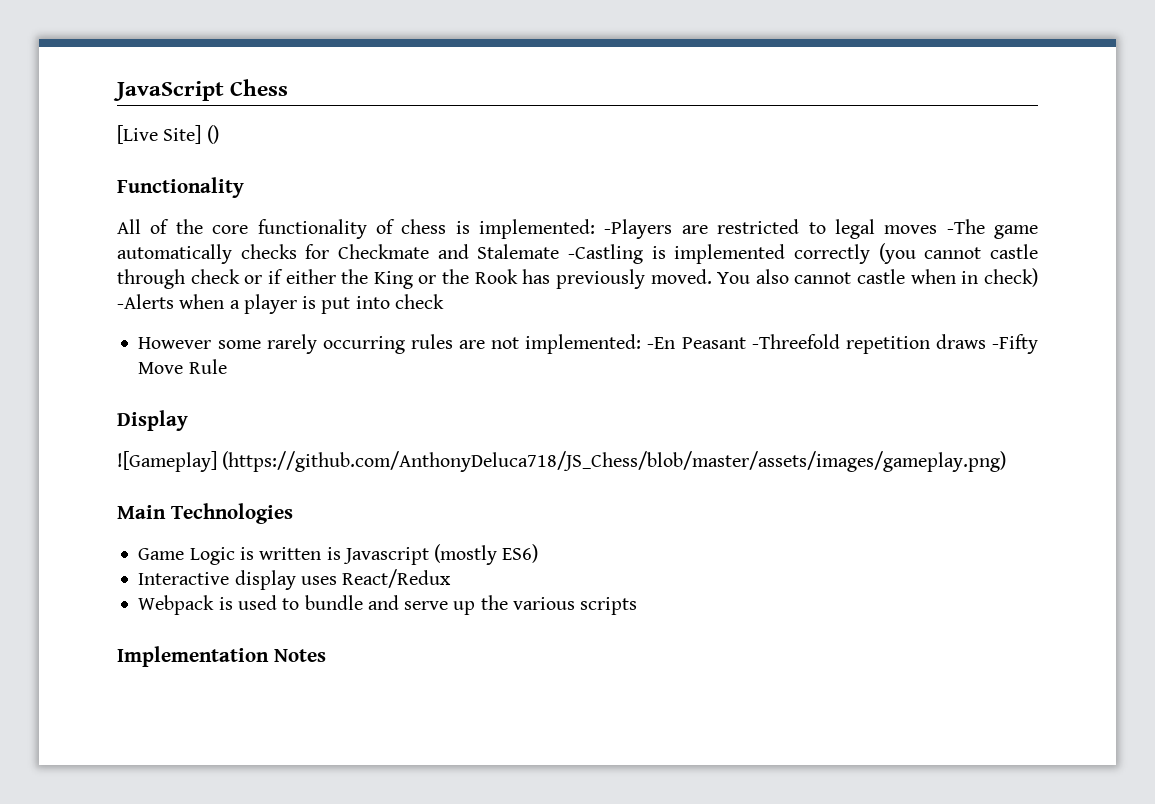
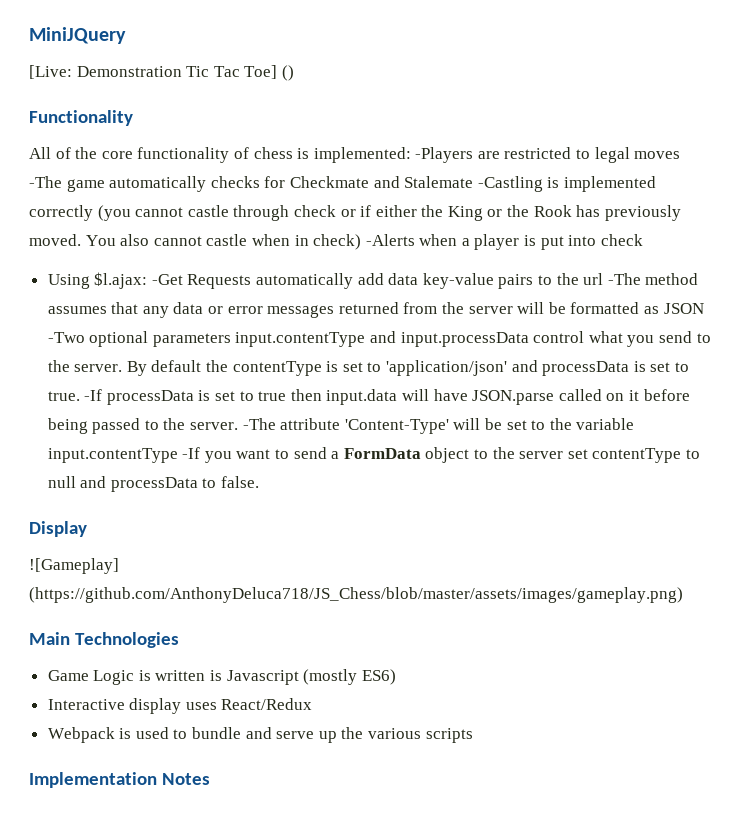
- JavaScript Chess
- [Live Site] ()
+ MiniJQuery
+ [Live: Demonstration Tic Tac Toe] ()
- However some rarely occurring rules are not implemented: -En Peasant -Threefold repetition draws -Fifty Move Rule
+ Using $l.ajax: -Get Requests automatically add data key-value pairs to the url -The method assumes that any data or error messages returned from the server will be formatted as JSON -Two optional parameters input.contentType and input.processData control what you send to the server. By default the contentType is set to 'application/json' and processData is set to true. -If processData is set to true then input.data will have JSON.parse called on it before being passed to the server. -The attribute 'Content-Type' will be set to the variable input.contentType -If you want to send a FormData object to the server set contentType to null and processData to false.

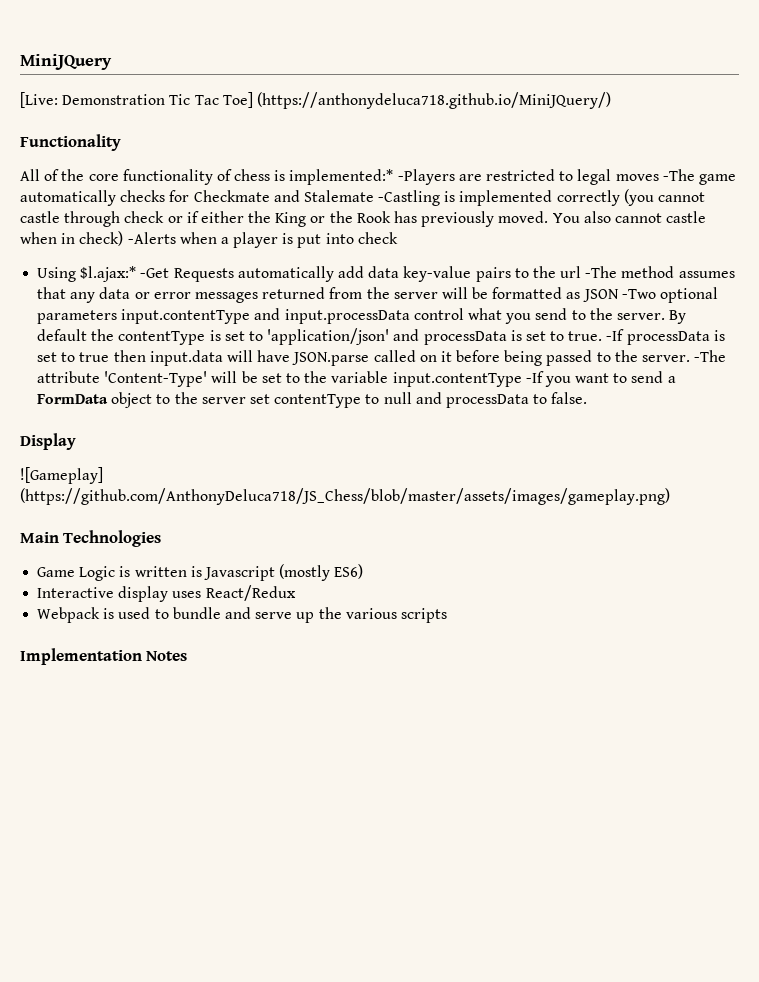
- [Live: Demonstration Tic Tac Toe] ()
+ [Live: Demonstration Tic Tac Toe] (https://anthonydeluca718.github.io/MiniJQuery/)
- All of the core functionality of chess is implemented: -Players are restricted to legal moves -The game automatically checks for Checkmate and Stalemate -Castling is implemented correctly (you cannot castle through check or if either the King or the Rook has previously moved.
+ All of the core functionality of chess is implemented:* -Players are restricted to legal moves -The game automatically checks for Checkmate and Stalemate -Castling is implemented correctly (you cannot castle through check or if either the King or the Rook has previously moved.
- Using $l.ajax: -Get Requests automatically add data key-value pairs to the url -The method assumes that any data or error messages returned from the server will be formatted as JSON -Two optional parameters input.contentType and input.processData control what you send to the server.
+ Using $l.ajax:* -Get Requests automatically add data key-value pairs to the url -The method assumes that any data or error messages returned from the server will be formatted as JSON -Two optional parameters input.contentType and input.processData control what you send to the server.

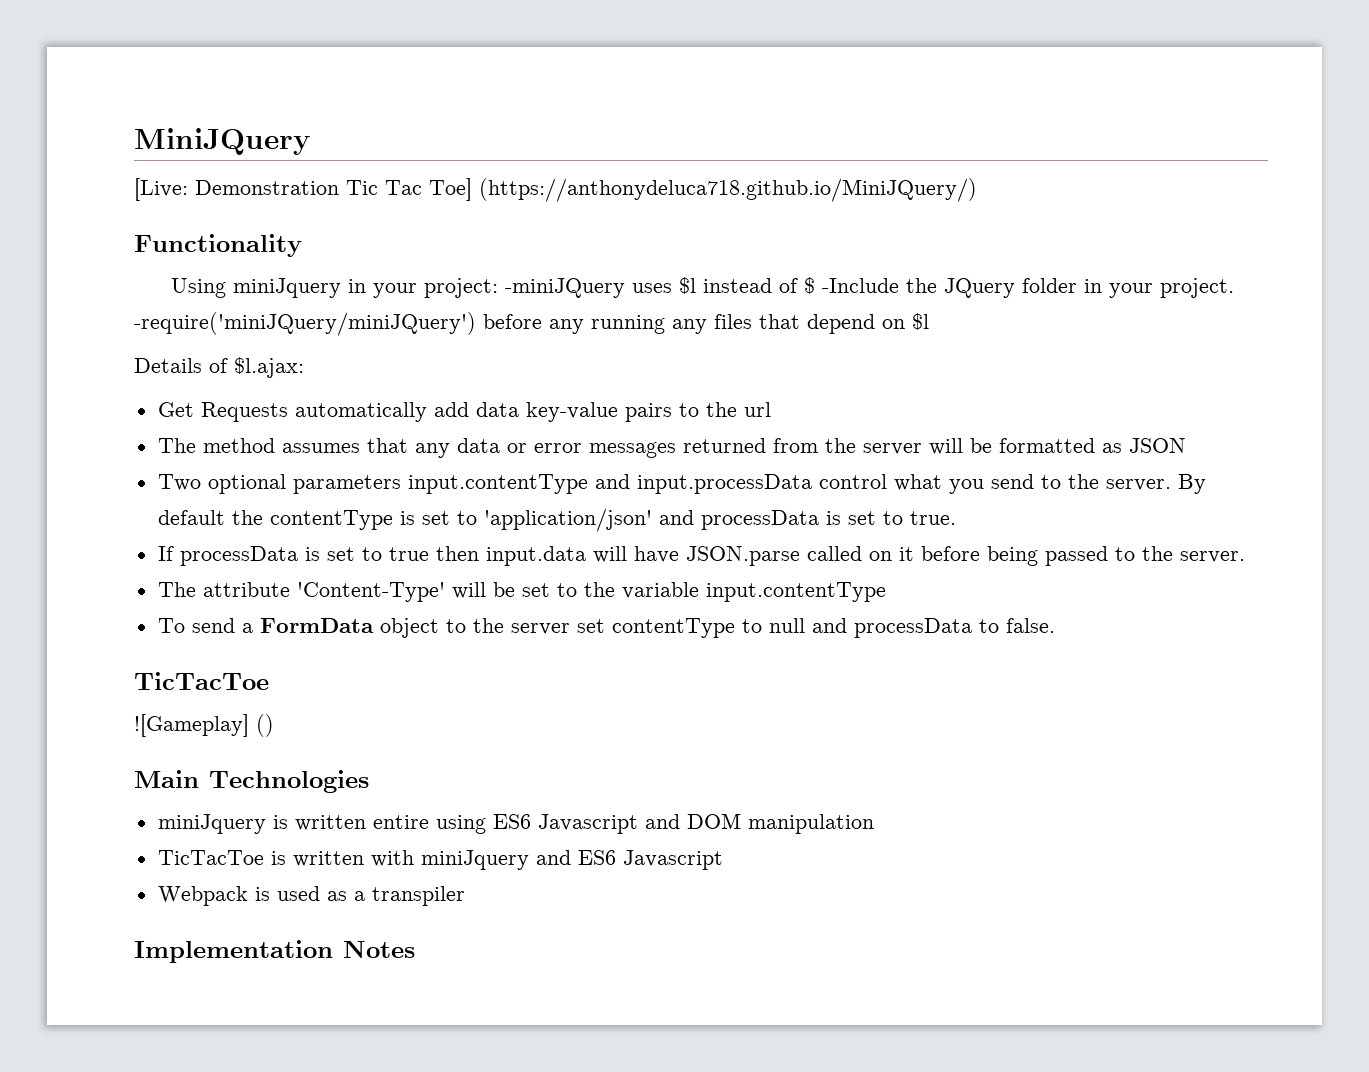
- All of the core functionality of chess is implemented:* -Players are restricted to legal moves -The game automatically checks for Checkmate and Stalemate -Castling is implemented correctly (you cannot castle through check or if either the King or the Rook has previously moved. You also cannot castle when in check) -Alerts when a player is put into check
- Using $l.ajax:* -Get Requests automatically add data key-value pairs to the url -The method assumes that any data or error messages returned from the server will be formatted as JSON -Two optional parameters input.contentType and input.processData control what you send to the server.
+ Using miniJquery in your project: -miniJQuery uses $l instead of $ -Include the JQuery folder in your project. -require('miniJQuery/miniJQuery') before any running any files that depend on $l
+ Details of $l.ajax:
+ Get Requests automatically add data key-value pairs to the url
+ The method assumes that any data or error messages returned from the server will be formatted as JSON
+ Two optional parameters input.contentType and input.processData control what you send to the server.
- By default the contentType is set to 'application/json' and processData is set to true. -If processData is set to true then input.data will have JSON.parse called on it before being passed to the server. -The attribute 'Content-Type' will be set to the variable input.contentType -If you want to send a FormData object to the server set contentType to null and processData to false.
- Display
+ By default the contentType is set to 'application/json' and processData is set to true.
+ If processData is set to true then input.data will have JSON.parse called on it before being passed to the server.
+ The attribute 'Content-Type' will be set to the variable input.contentType
+ To send a FormData object to the server set contentType to null and processData to false.
+ TicTacToe
- ![Gameplay] (https://github.com/AnthonyDeluca718/JS_Chess/blob/master/assets/images/gameplay.png)
+ ![Gameplay] ()
- Game Logic is written is Javascript (mostly ES6)
- Interactive display uses React/Redux
- Webpack is used to bundle and serve up the various scripts
+ miniJquery is written entire using ES6 Javascript and DOM manipulation
+ TicTacToe is written with miniJquery and ES6 Javascript
+ Webpack is used as a transpiler

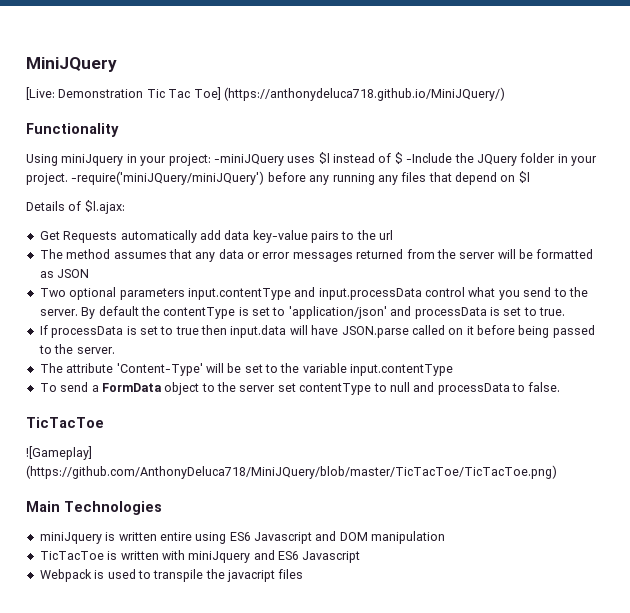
- ![Gameplay] ()
+ ![Gameplay] (https://github.com/AnthonyDeluca718/MiniJQuery/blob/master/TicTacToe/TicTacToe.png)
- Webpack is used as a transpiler
- Implementation Notes
+ Webpack is used to transpile the javacript files

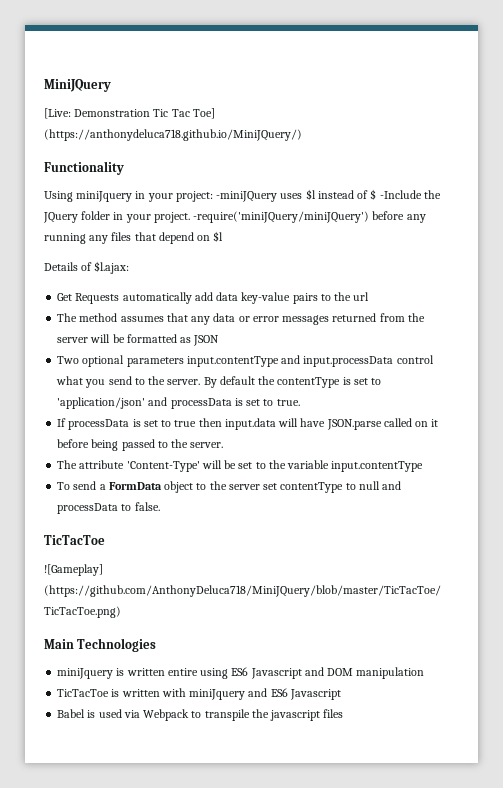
- Webpack is used to transpile the javacript files
+ Babel is used via Webpack to transpile the javascript files

